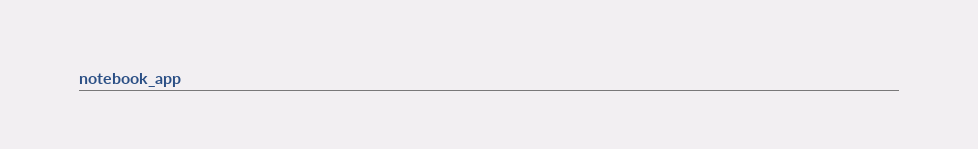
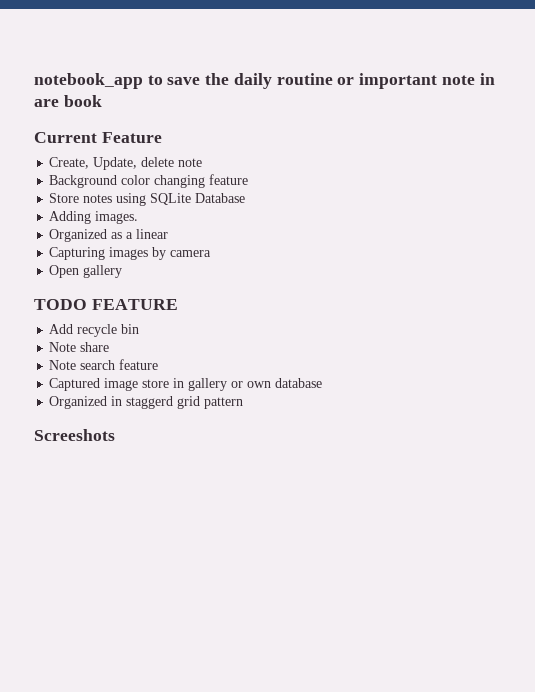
- notebook_app
+ notebook_app to save the daily routine or important note in are book
+ Current Feature
+ Create, Update, delete note
+ Background color changing feature
+ Store notes using SQLite Database
+ Adding images.
+ Organized as a linear
+ Capturing images by camera
+ Open gallery
+ TODO FEATURE
+ Add recycle bin
+ Note share
+ Note search feature
+ Captured image store in gallery or own database
+ Organized in staggerd grid pattern
+ Screeshots

